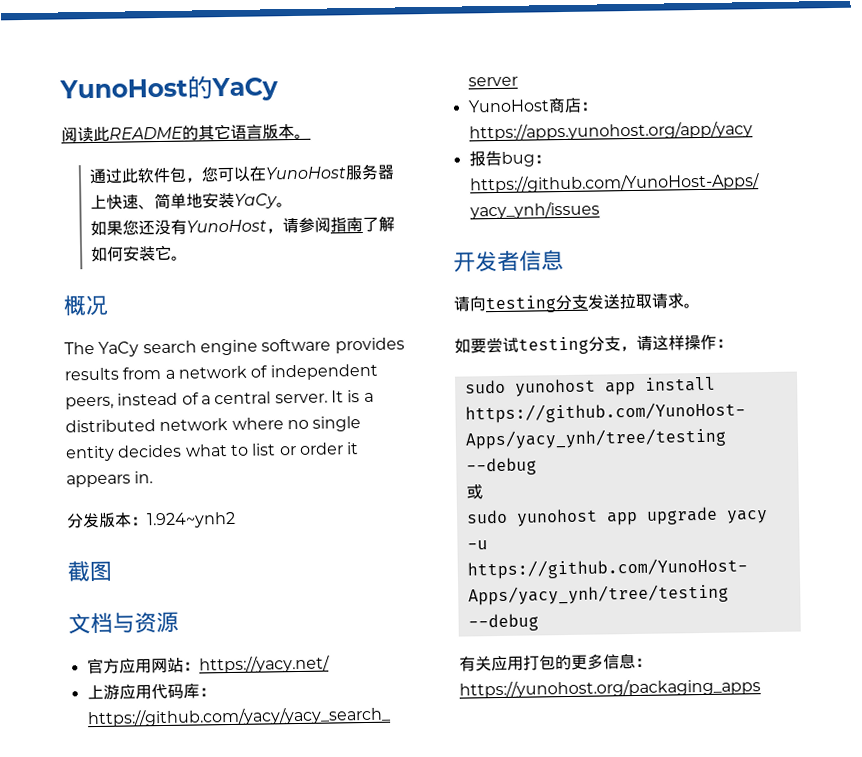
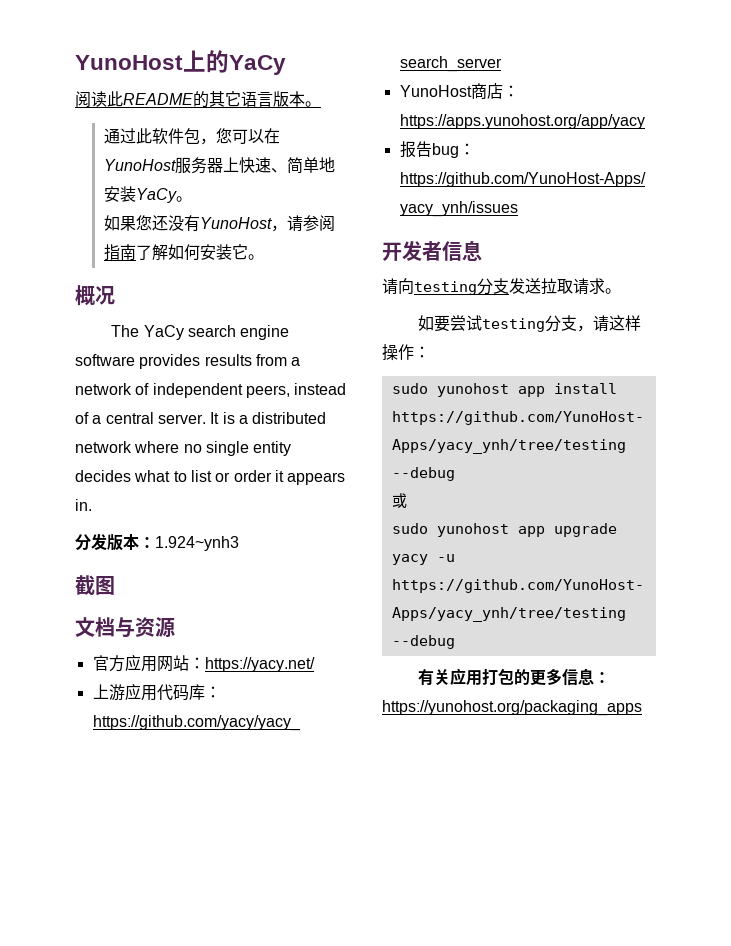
- YunoHost的YaCy
+ YunoHost上的YaCy
- 分发版本：1.924~ynh2
+ 分发版本：1.924~ynh3

